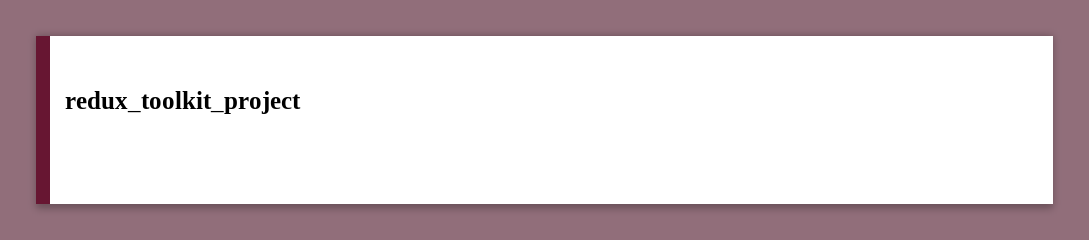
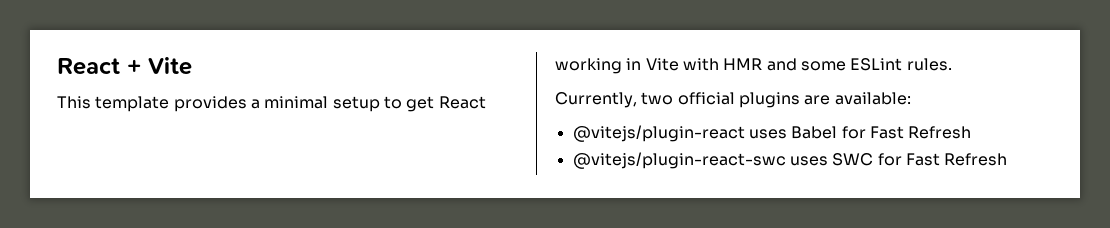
- redux_toolkit_project
+ React + Vite
+ This template provides a minimal setup to get React working in Vite with HMR and some ESLint rules.
+ Currently, two official plugins are available:
+ @vitejs/plugin-react uses Babel for Fast Refresh
+ @vitejs/plugin-react-swc uses SWC for Fast Refresh

